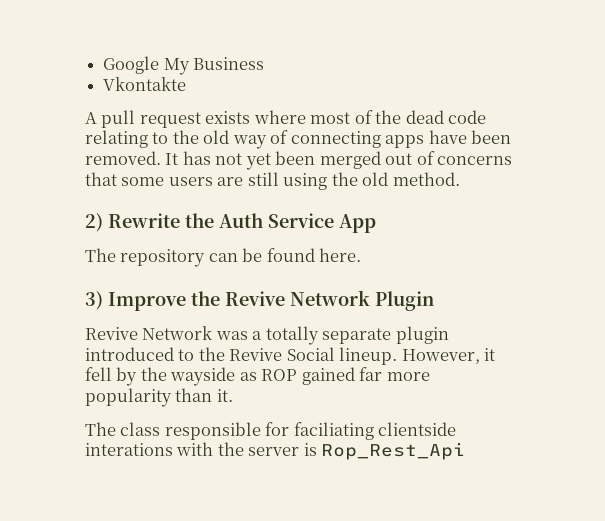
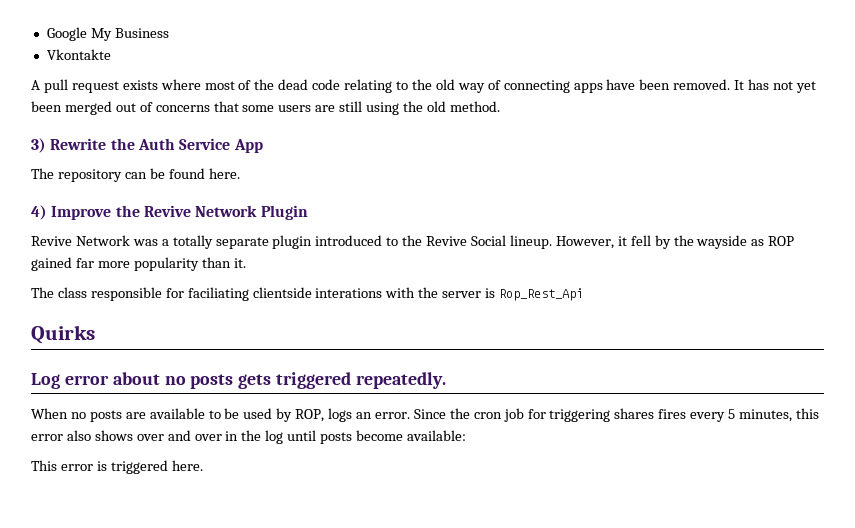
- 2) Rewrite the Auth Service App
+ 3) Rewrite the Auth Service App
- 3) Improve the Revive Network Plugin
+ 4) Improve the Revive Network Plugin
+ Quirks
+ Log error about no posts gets triggered repeatedly.
+ When no posts are available to be used by ROP, logs an error. Since the cron job for triggering shares fires every 5 minutes, this error also shows over and over in the log until posts become available:
+ This error is triggered here.

